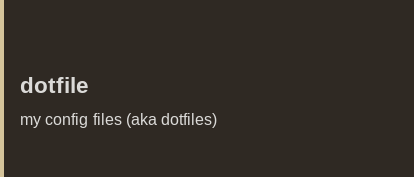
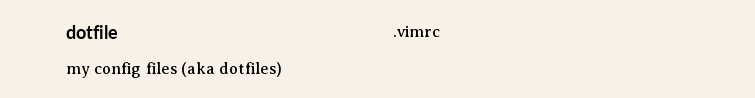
+ .vimrc

